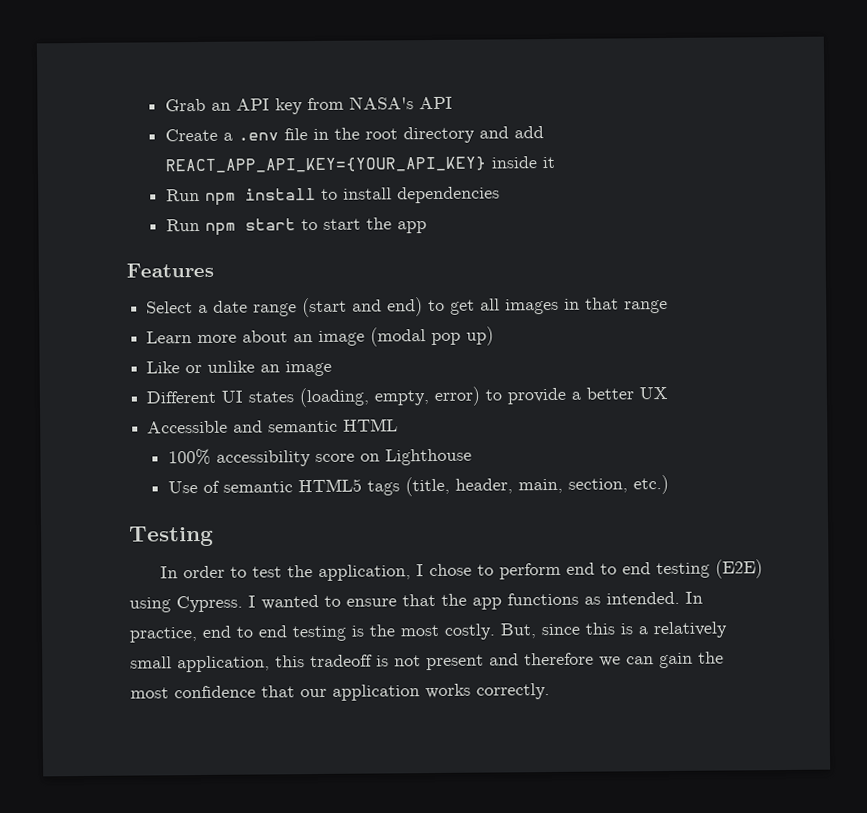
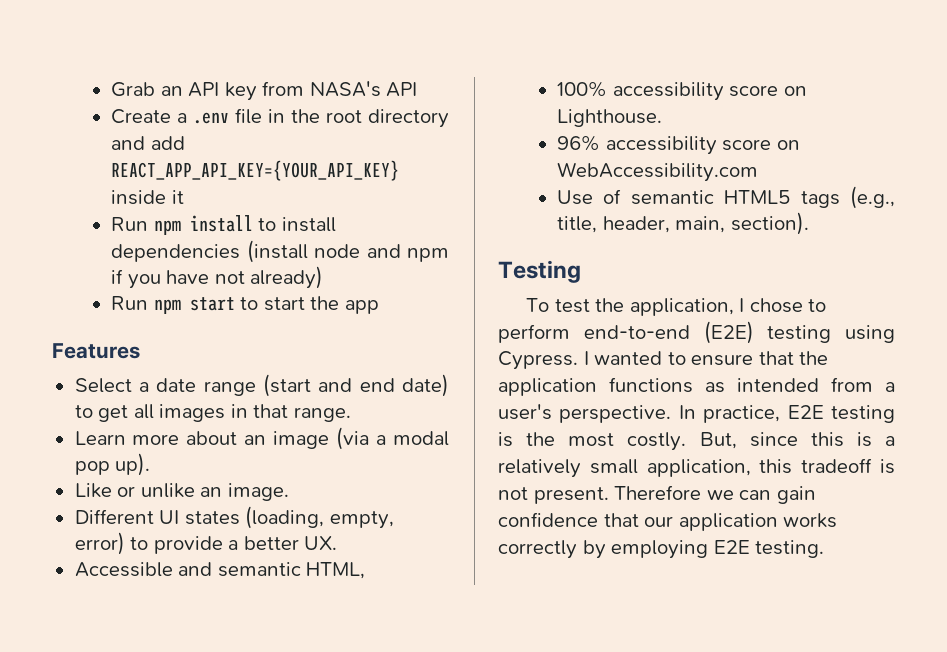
- Run npm install to install dependencies
+ Run npm install to install dependencies (install node and npm if you have not already)
- Select a date range (start and end) to get all images in that range
+ Select a date range (start and end date) to get all images in that range.
- Learn more about an image (modal pop up)
+ Learn more about an image (via a modal pop up).
- Like or unlike an image
+ Like or unlike an image.
- Different UI states (loading, empty, error) to provide a better UX
+ Different UI states (loading, empty, error) to provide a better UX.
- Accessible and semantic HTML
+ Accessible and semantic HTML,
- 100% accessibility score on Lighthouse
+ 100% accessibility score on Lighthouse.
+ 96% accessibility score on WebAccessibility.com
- Use of semantic HTML5 tags (title, header, main, section, etc.)
+ Use of semantic HTML5 tags (e.g., title, header, main, section).
  Testing
- In order to test the application, I chose to perform end to end testing (E2E) using Cypress.
+ To test the application, I chose to perform end-to-end (E2E) testing using Cypress.
- I wanted to ensure that the app functions as intended. In practice, end to end testing is the most costly.
+ I wanted to ensure that the application functions as intended from a user's perspective. In practice, E2E testing is the most costly.
- But, since this is a relatively small application, this tradeoff is not present and therefore we can gain the most confidence that our application works correctly.
+ But, since this is a relatively small application, this tradeoff is not present. Therefore we can gain confidence that our application works correctly by employing E2E testing.

